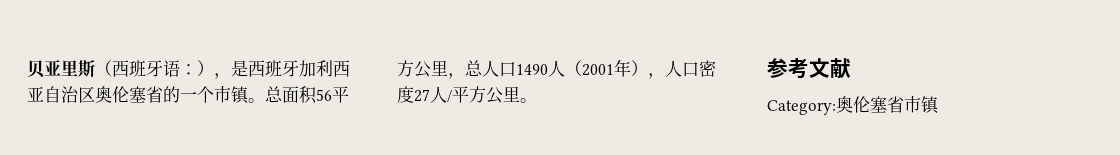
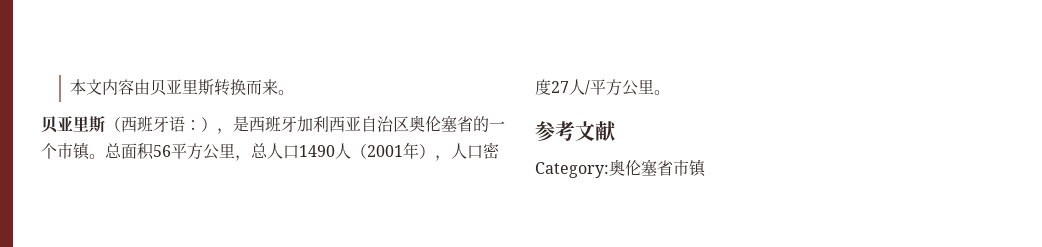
+ 本文内容由贝亚里斯转换而来。

